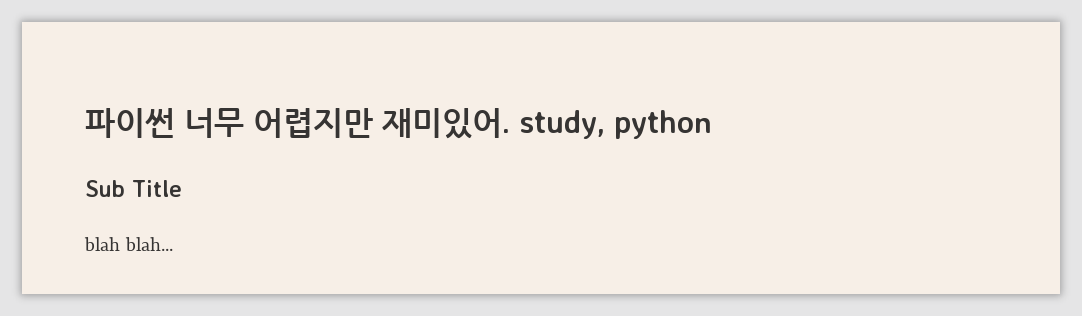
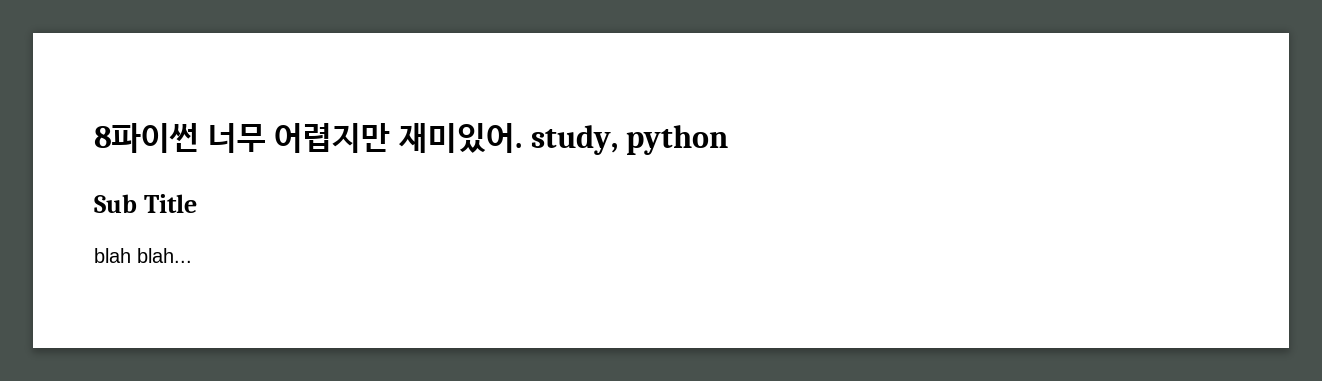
- 파이썬 너무 어렵지만 재미있어. study, python
+ 8파이썬 너무 어렵지만 재미있어. study, python

